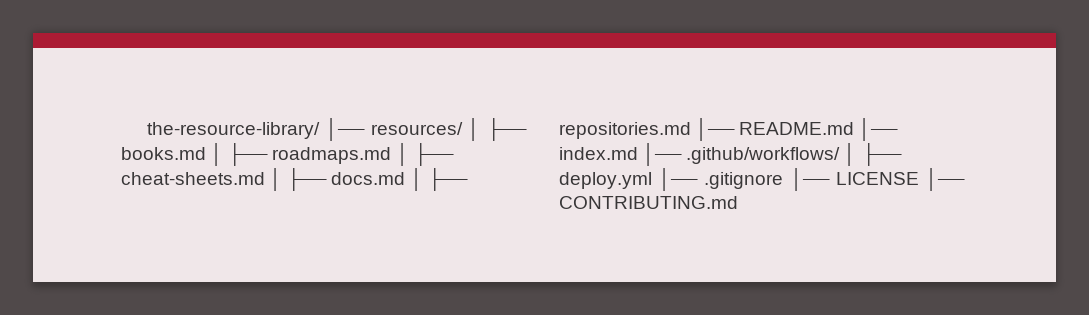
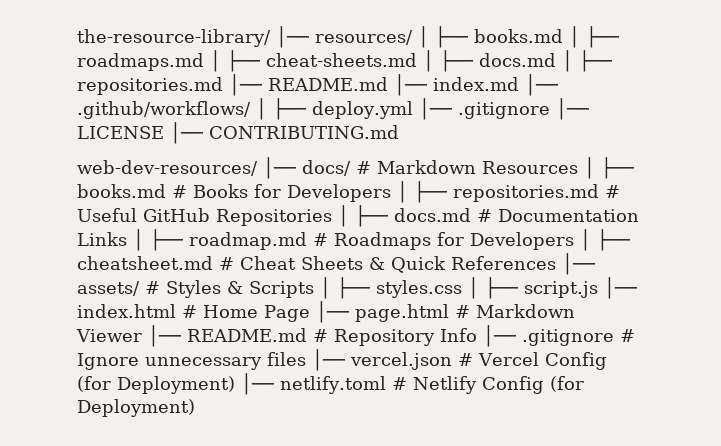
+ web-dev-resources/ │── docs/ # Markdown Resources │ ├── books.md # Books for Developers │ ├── repositories.md # Useful GitHub Repositories │ ├── docs.md # Documentation Links │ ├── roadmap.md # Roadmaps for Developers │ ├── cheatsheet.md # Cheat Sheets & Quick References │── assets/ # Styles & Scripts │ ├── styles.css │ ├── script.js │── index.html # Home Page │── page.html # Markdown Viewer │── README.md # Repository Info │── .gitignore # Ignore unnecessary files │── vercel.json # Vercel Config (for Deployment) │── netlify.toml # Netlify Config (for Deployment)

